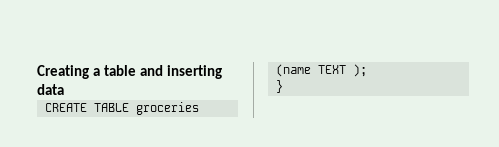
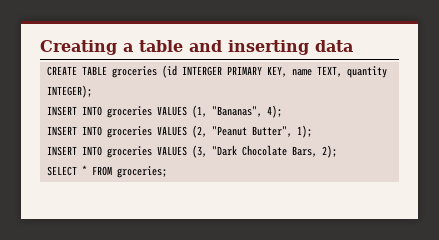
- CREATE TABLE groceries (name TEXT );
- }
+ CREATE TABLE groceries (id INTERGER PRIMARY KEY, name TEXT, quantity INTEGER);
+ INSERT INTO groceries VALUES (1, "Bananas", 4);
+ INSERT INTO groceries VALUES (2, "Peanut Butter", 1);
+ INSERT INTO groceries VALUES (3, "Dark Chocolate Bars, 2);
+ SELECT * FROM groceries;

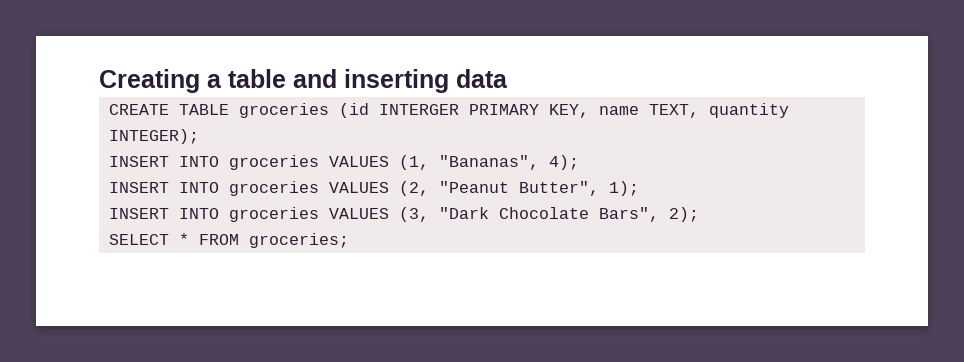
- INSERT INTO groceries VALUES (3, "Dark Chocolate Bars, 2);
+ INSERT INTO groceries VALUES (3, "Dark Chocolate Bars", 2);

